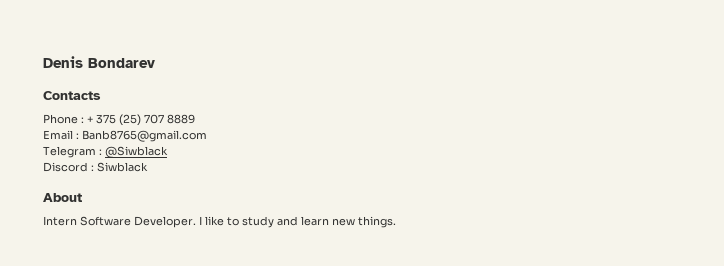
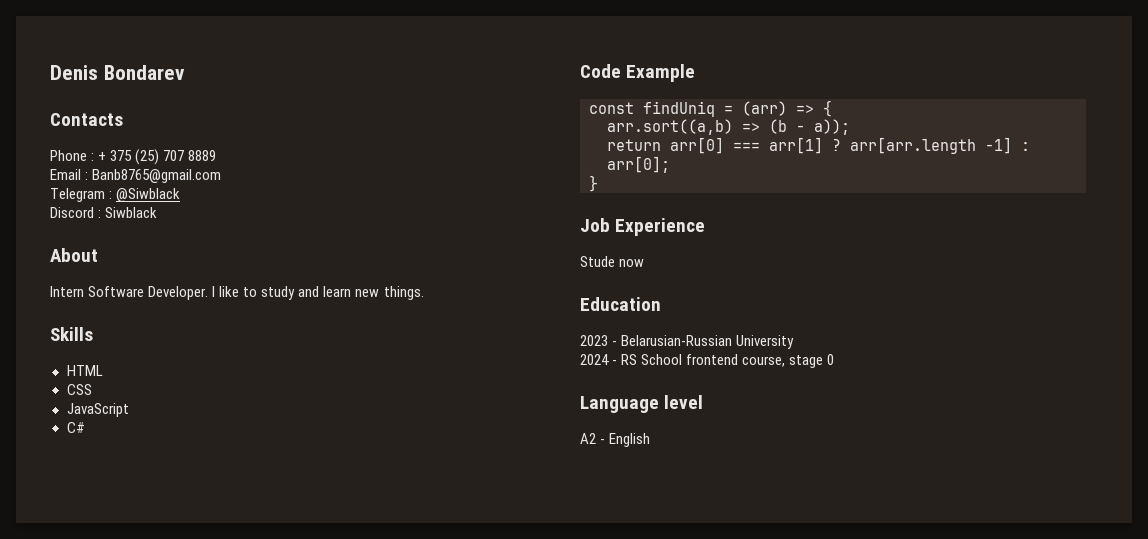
+ Skills
+ HTML
+ CSS
+ JavaScript
+ C#
+ Code Example
+ const findUniq = (arr) => {
+ arr.sort((a,b) => (b - a));
+ return arr[0] === arr[1] ? arr[arr.length -1] : arr[0];
+ }
+ Job Experience
+ Stude now
+ Education
+ 2023 - Belarusian-Russian University
+ 2024 - RS School frontend course, stage 0
+ Language level
+ A2 - English

